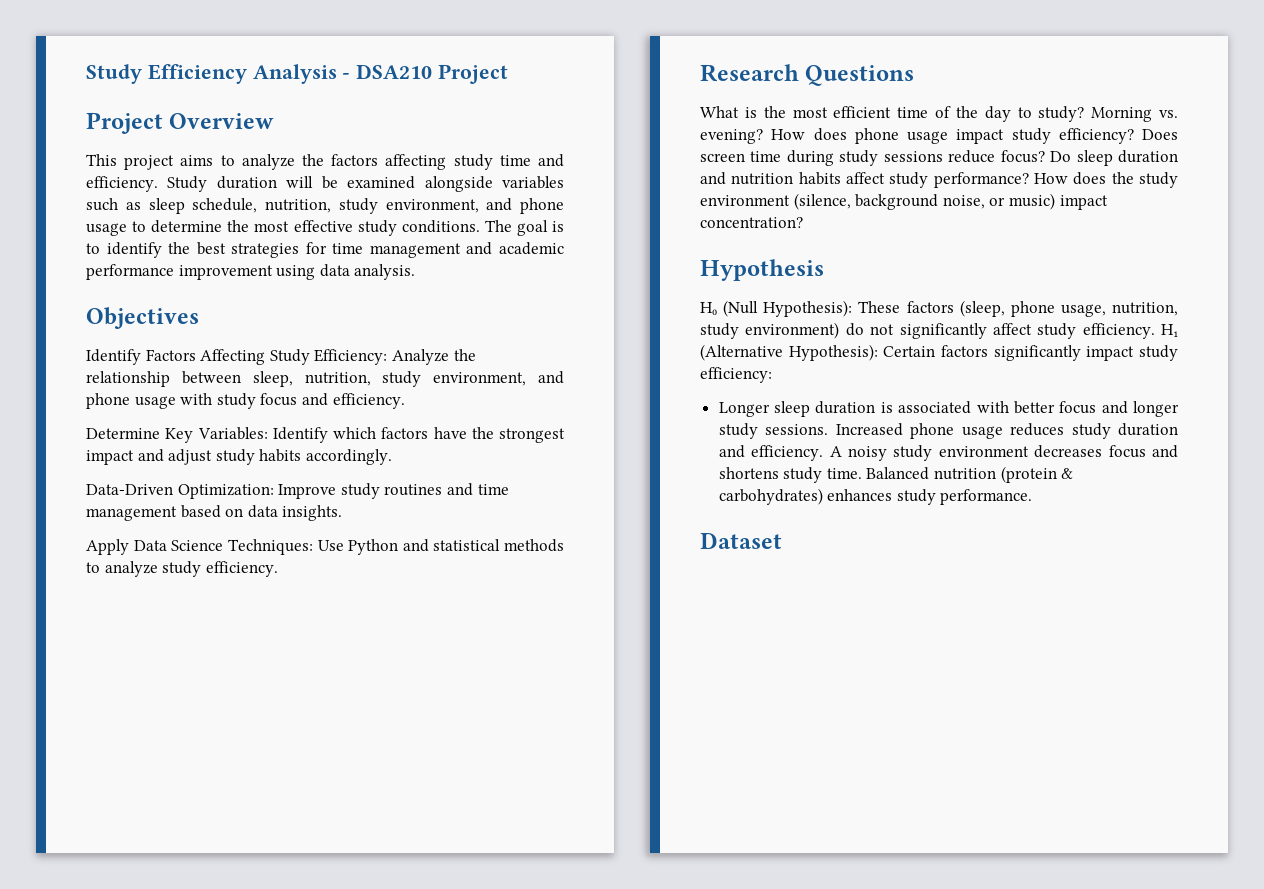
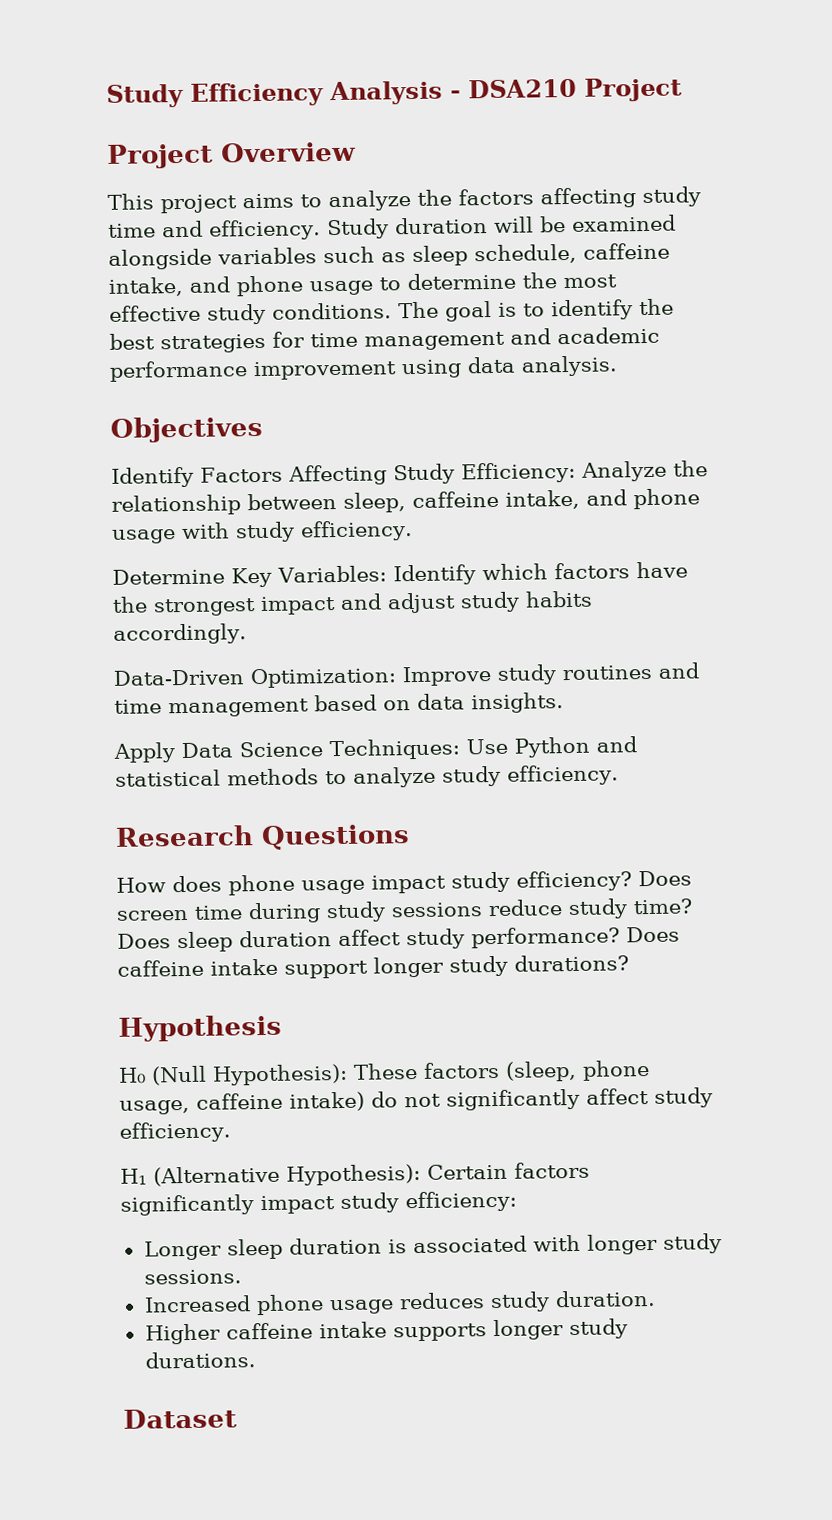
- Study duration will be examined alongside variables such as sleep schedule, nutrition, study environment, and phone usage to determine the most effective study conditions.
+ Study duration will be examined alongside variables such as sleep schedule, caffeine intake, and phone usage to determine the most effective study conditions.
- Identify Factors Affecting Study Efficiency: Analyze the relationship between sleep, nutrition, study environment, and phone usage with study focus and efficiency.
+ Identify Factors Affecting Study Efficiency: Analyze the relationship between sleep, caffeine intake, and phone usage with study efficiency.
- What is the most efficient time of the day to study? Morning vs. evening?
- Does screen time during study sessions reduce focus? Do sleep duration and nutrition habits affect study performance? How does the study environment (silence, background noise, or music) impact concentration?
+ Does screen time during study sessions reduce study time? Does sleep duration affect study performance? Does caffeine intake support longer study durations?
- H₀ (Null Hypothesis): These factors (sleep, phone usage, nutrition, study environment) do not significantly affect study efficiency. H₁ (Alternative Hypothesis): Certain factors significantly impact study efficiency:
+ H₀ (Null Hypothesis): These factors (sleep, phone usage, caffeine intake) do not significantly affect study efficiency.
+ H₁ (Alternative Hypothesis): Certain factors significantly impact study efficiency:
- Longer sleep duration is associated with better focus and longer study sessions. Increased phone usage reduces study duration and efficiency. A noisy study environment decreases focus and shortens study time. Balanced nutrition (protein & carbohydrates) enhances study performance.
+ Longer sleep duration is associated with longer study sessions.
+ Increased phone usage reduces study duration.
+ Higher caffeine intake supports longer study durations.

